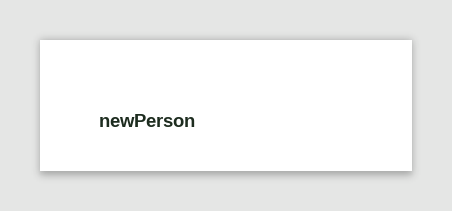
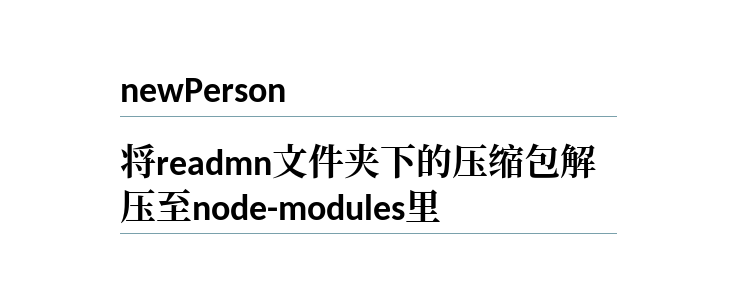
+ 将readmn文件夹下的压缩包解压至node-modules里

